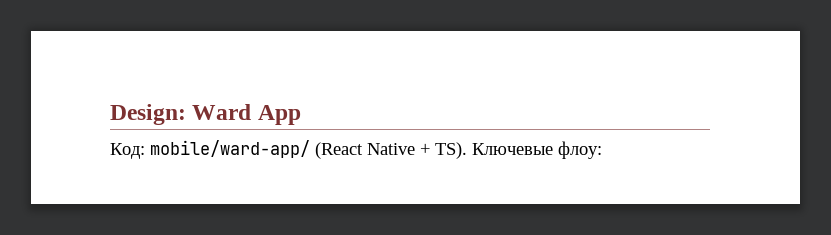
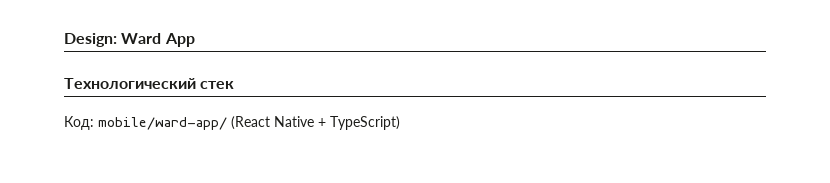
+ Технологический стек
- Код: mobile/ward-app/ (React Native + TS). Ключевые флоу:
+ Код: mobile/ward-app/ (React Native + TypeScript)

